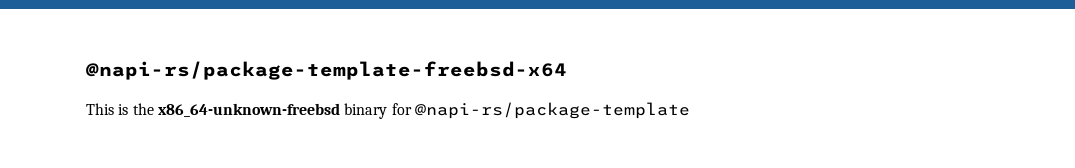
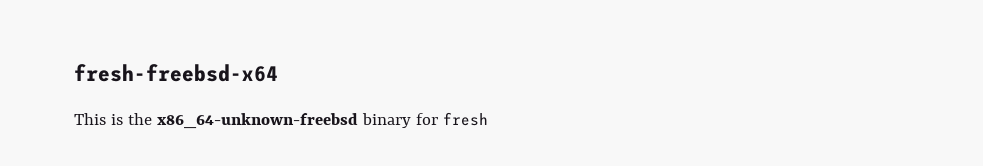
- @napi-rs/package-template-freebsd-x64
+ fresh-freebsd-x64
- This is the x86_64-unknown-freebsd binary for @napi-rs/package-template
+ This is the x86_64-unknown-freebsd binary for fresh

